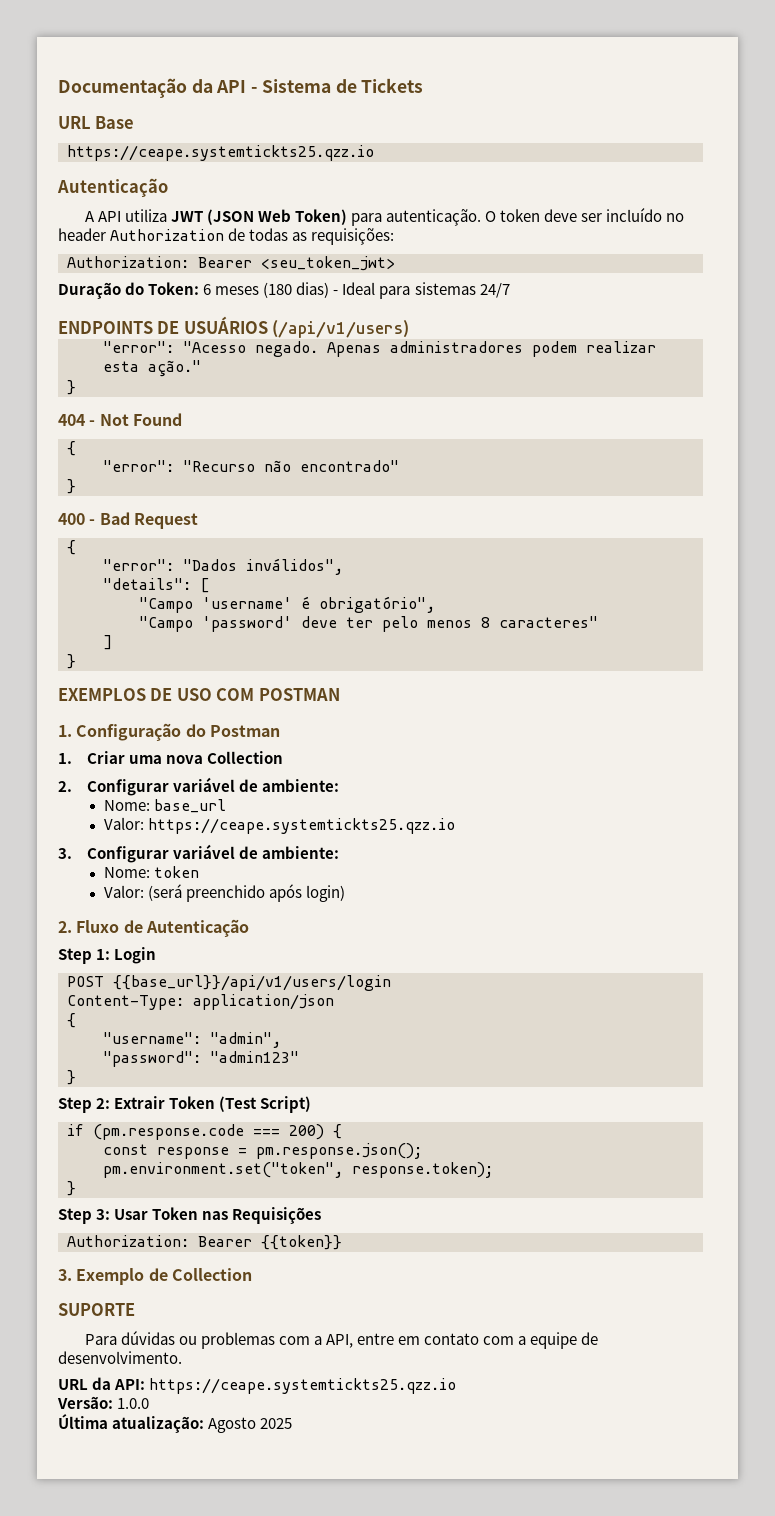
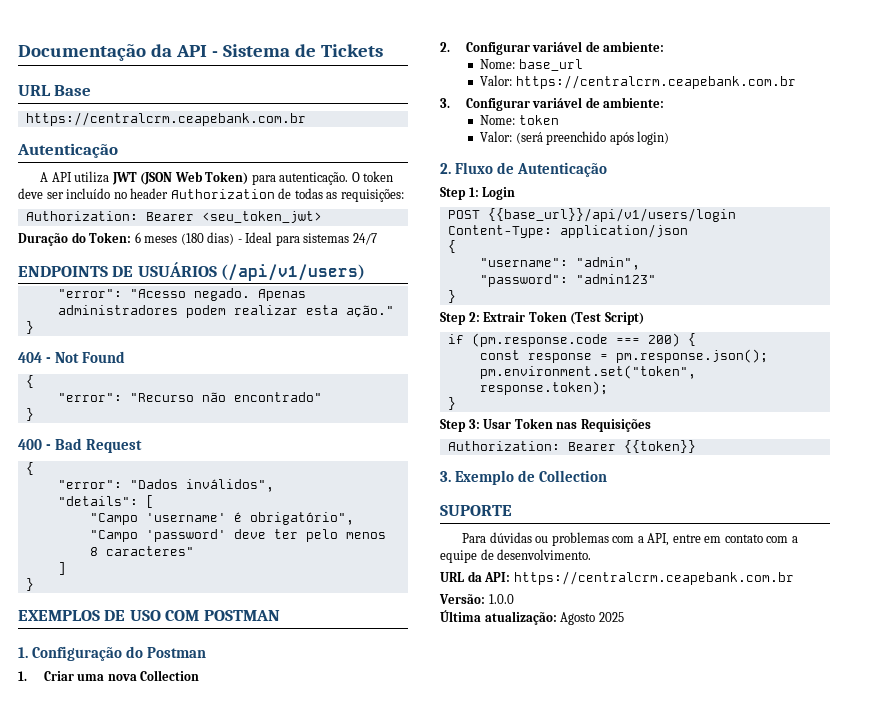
  URL Base
- https://ceape.systemtickts25.qzz.io
+ https://centralcrm.ceapebank.com.br
- Valor: https://ceape.systemtickts25.qzz.io
+ Valor: https://centralcrm.ceapebank.com.br
- URL da API: https://ceape.systemtickts25.qzz.io
+ URL da API: https://centralcrm.ceapebank.com.br

